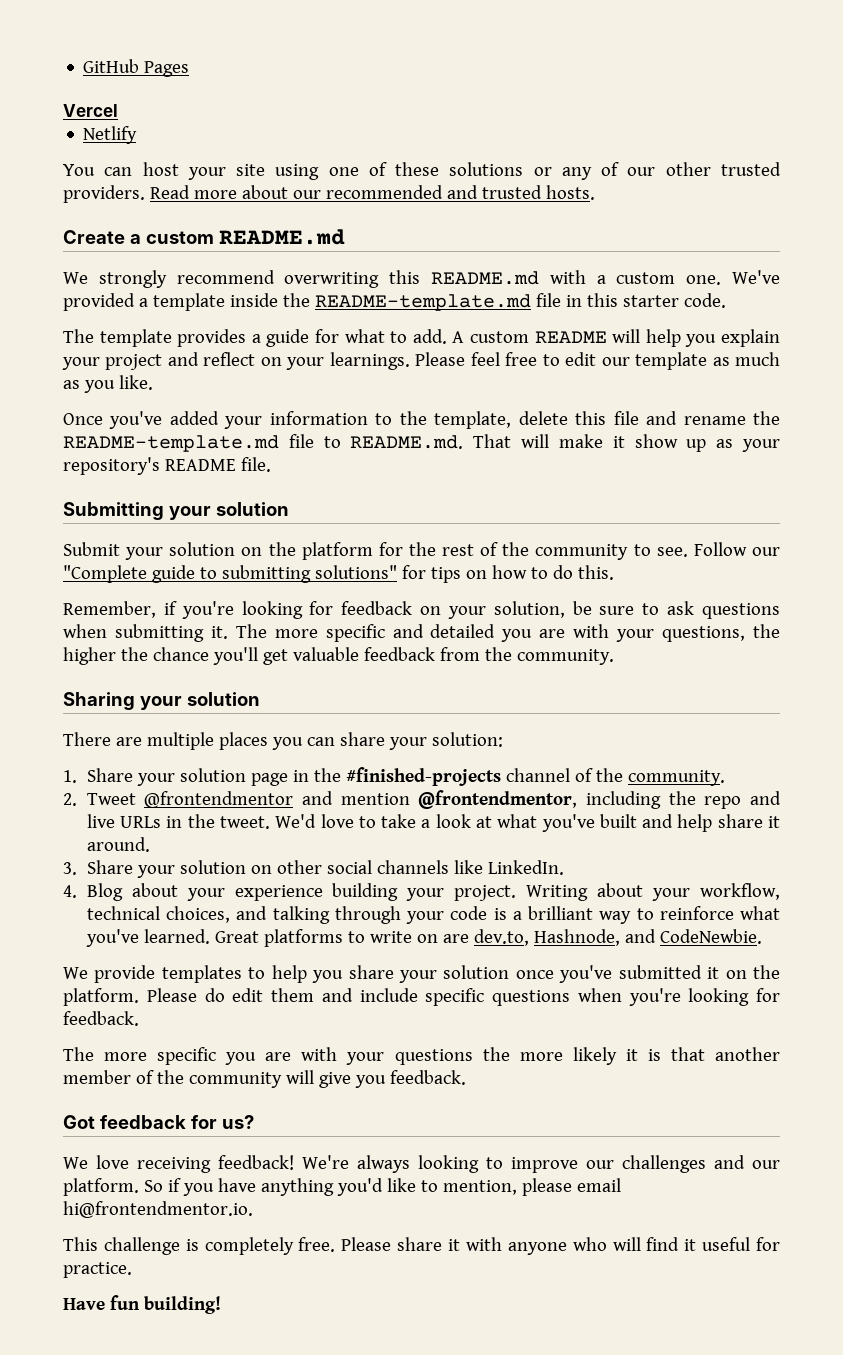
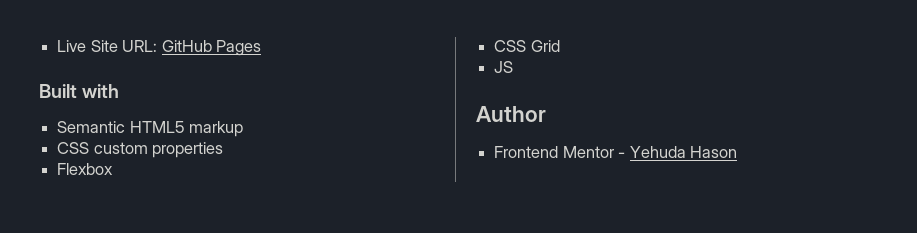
- GitHub Pages
+ Live Site URL: GitHub Pages
- Vercel
- Netlify
- You can host your site using one of these solutions or any of our other trusted providers. Read more about our recommended and trusted hosts.
- Create a custom README.md
- We strongly recommend overwriting this README.md with a custom one. We've provided a template inside the README-template.md file in this starter code.
- The template provides a guide for what to add. A custom README will help you explain your project and reflect on your learnings. Please feel free to edit our template as much as you like.
- Once you've added your information to the template, delete this file and rename the README-template.md file to README.md. That will make it show up as your repository's README file.
- Submitting your solution
- Submit your solution on the platform for the rest of the community to see. Follow our "Complete guide to submitting solutions" for tips on how to do this.
- Remember, if you're looking for feedback on your solution, be sure to ask questions when submitting it. The more specific and detailed you are with your questions, the higher the chance you'll get valuable feedback from the community.
- Sharing your solution
- There are multiple places you can share your solution:
- 1. Share your solution page in the #finished-projects channel of the community.
- 2. Tweet @frontendmentor and mention @frontendmentor, including the repo and live URLs in the tweet. We'd love to take a look at what you've built and help share it around.
- 3. Share your solution on other social channels like LinkedIn.
- 4. Blog about your experience building your project. Writing about your workflow, technical choices, and talking through your code is a brilliant way to reinforce what you've learned. Great platforms to write on are dev.to, Hashnode, and CodeNewbie.
- We provide templates to help you share your solution once you've submitted it on the platform. Please do edit them and include specific questions when you're looking for feedback.
- The more specific you are with your questions the more likely it is that another member of the community will give you feedback.
- Got feedback for us?
- We love receiving feedback! We're always looking to improve our challenges and our platform. So if you have anything you'd like to mention, please email hi@frontendmentor.io.
- This challenge is completely free. Please share it with anyone who will find it useful for practice.
- Have fun building!
+ Built with
+ Semantic HTML5 markup
+ CSS custom properties
+ Flexbox
+ CSS Grid
+ JS
+ Author
+ Frontend Mentor - Yehuda Hason

